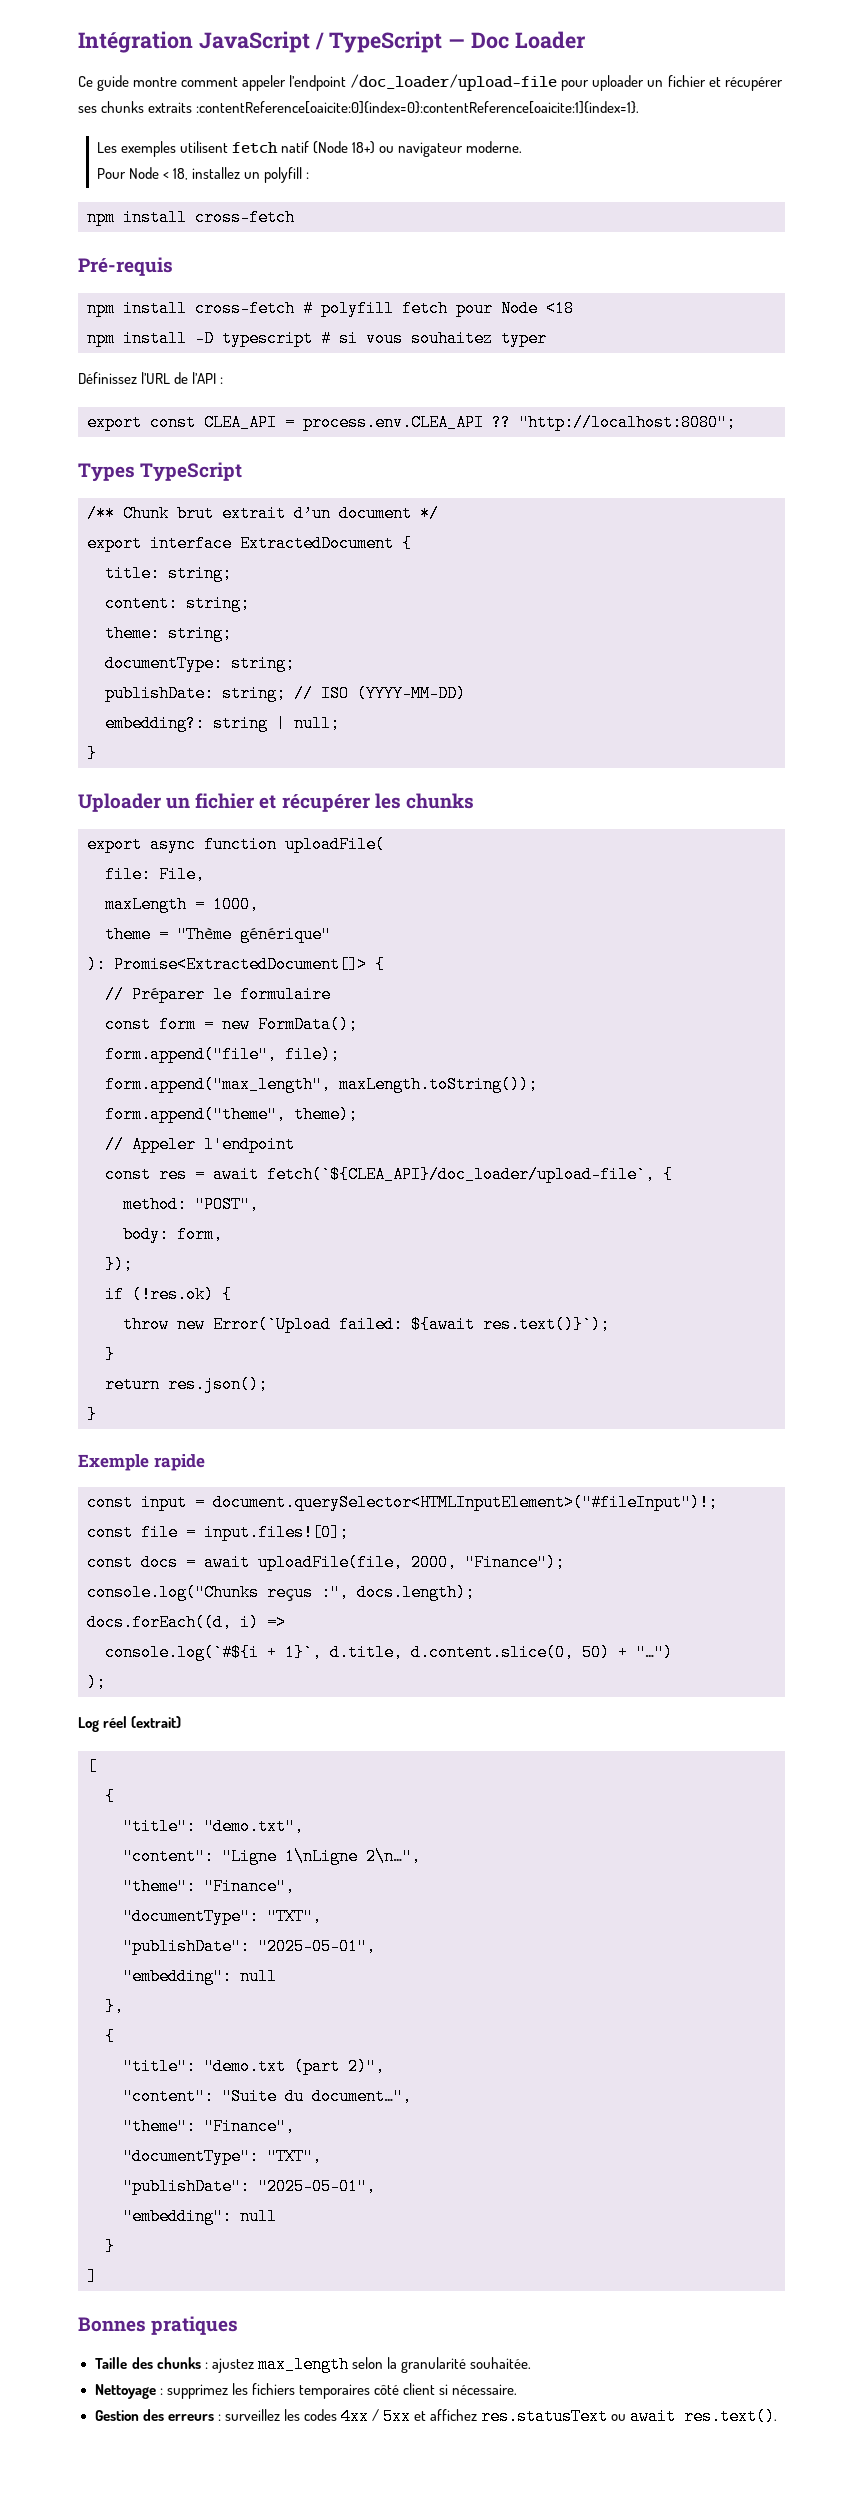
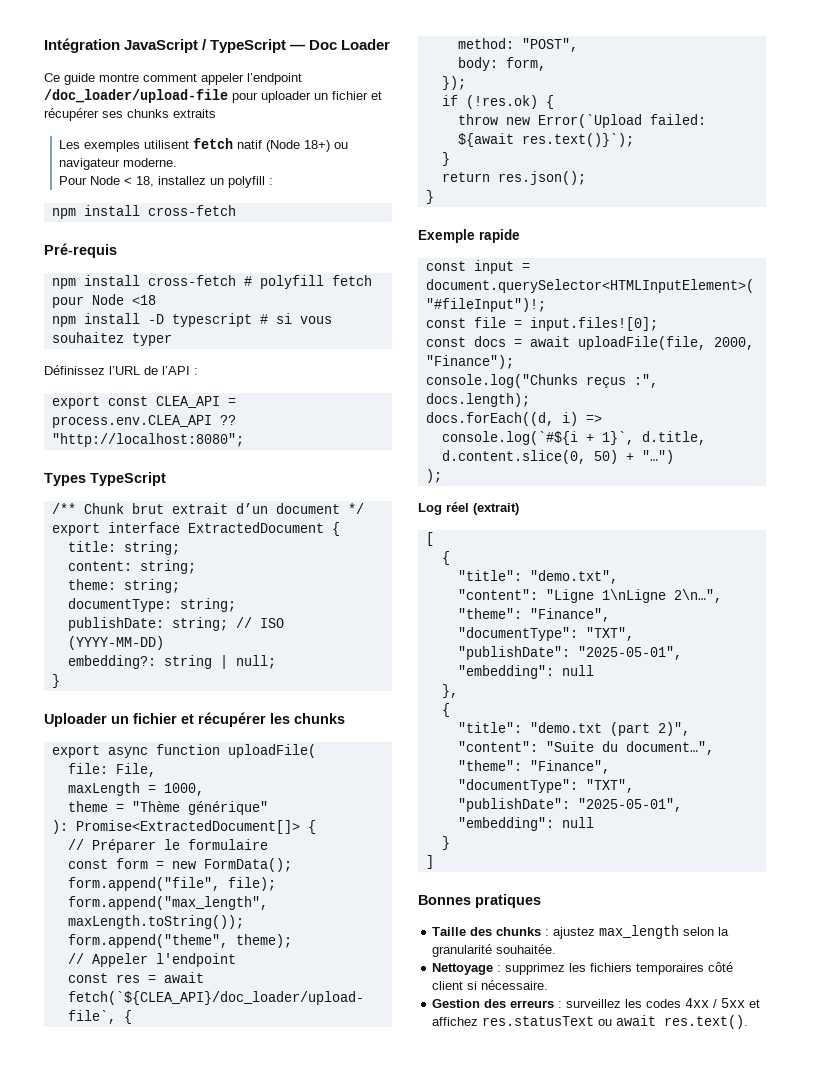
- Ce guide montre comment appeler l’endpoint /doc_loader/upload-file pour uploader un fichier et récupérer ses chunks extraits :contentReference[oaicite:0]{index=0}:contentReference[oaicite:1]{index=1}.
+ Ce guide montre comment appeler l’endpoint /doc_loader/upload-file pour uploader un fichier et récupérer ses chunks extraits

